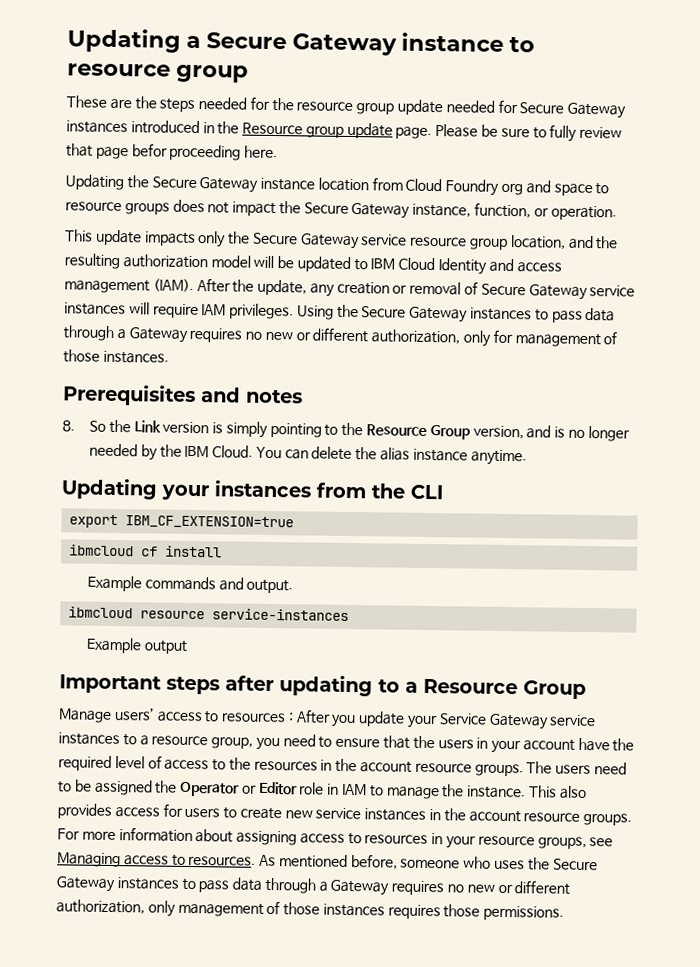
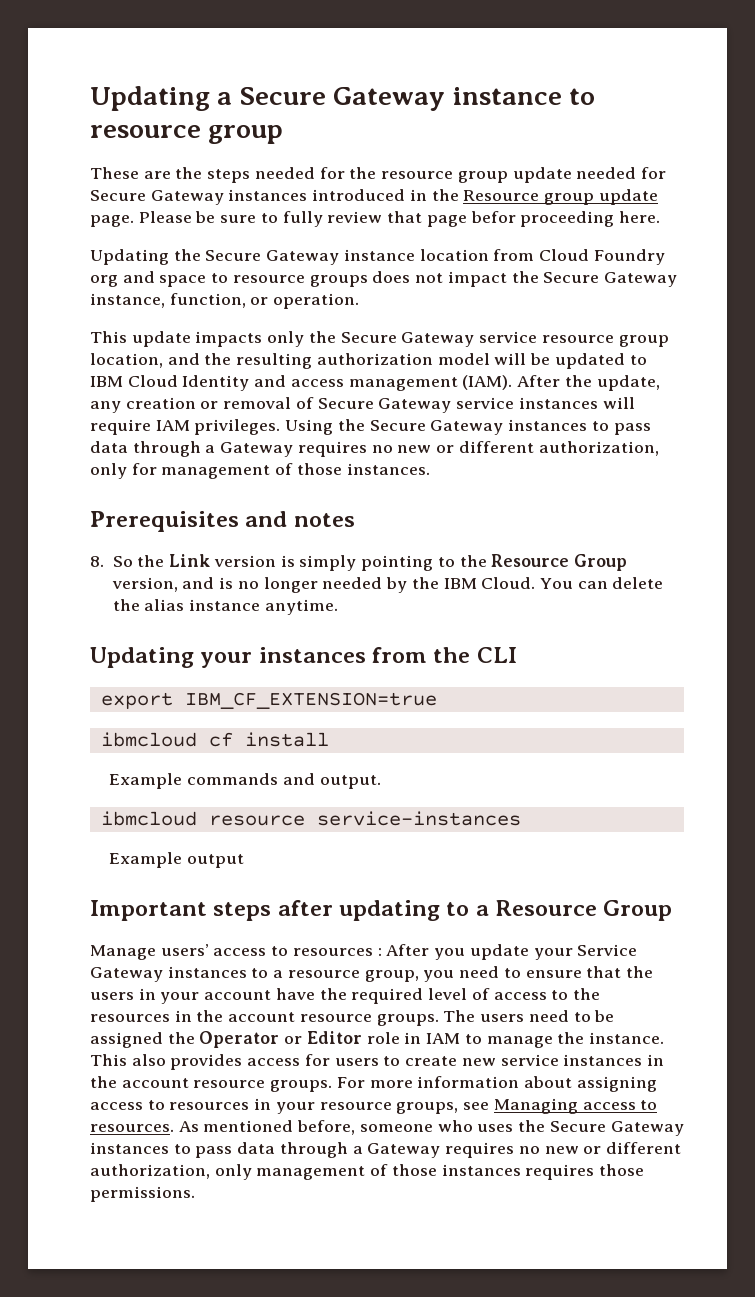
- Manage users’ access to resources : After you update your Service Gateway service instances to a resource group, you need to ensure that the users in your account have the required level of access to the resources in the account resource groups.
+ Manage users’ access to resources : After you update your Service Gateway instances to a resource group, you need to ensure that the users in your account have the required level of access to the resources in the account resource groups.

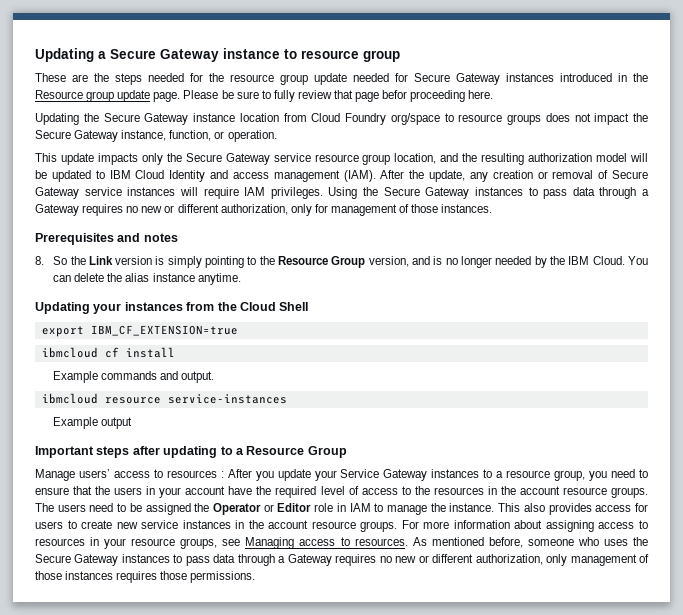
- Updating the Secure Gateway instance location from Cloud Foundry org and space to resource groups does not impact the Secure Gateway instance, function, or operation.
+ Updating the Secure Gateway instance location from Cloud Foundry org/space to resource groups does not impact the Secure Gateway instance, function, or operation.
- Updating your instances from the CLI
+ Updating your instances from the Cloud Shell

